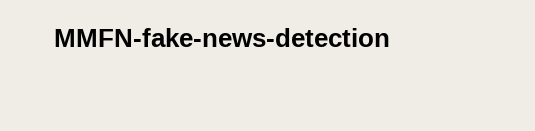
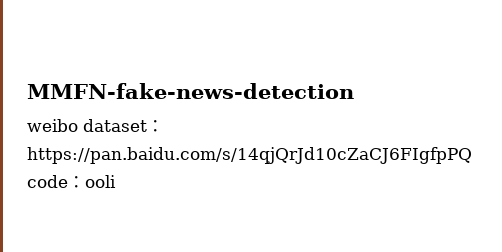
+ weibo dataset：https://pan.baidu.com/s/14qjQrJd10cZaCJ6FIgfpPQ code：ooli

